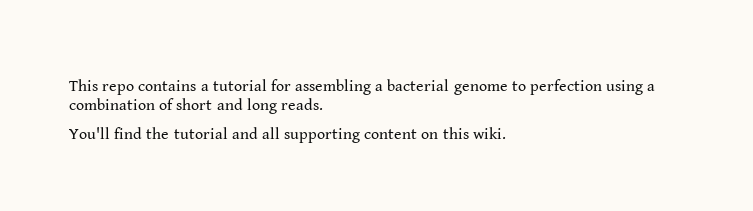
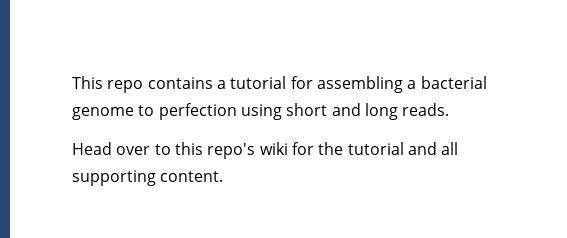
- This repo contains a tutorial for assembling a bacterial genome to perfection using a combination of short and long reads.
+ This repo contains a tutorial for assembling a bacterial genome to perfection using short and long reads.
- You'll find the tutorial and all supporting content on this wiki.
+ Head over to this repo's wiki for the tutorial and all supporting content.

